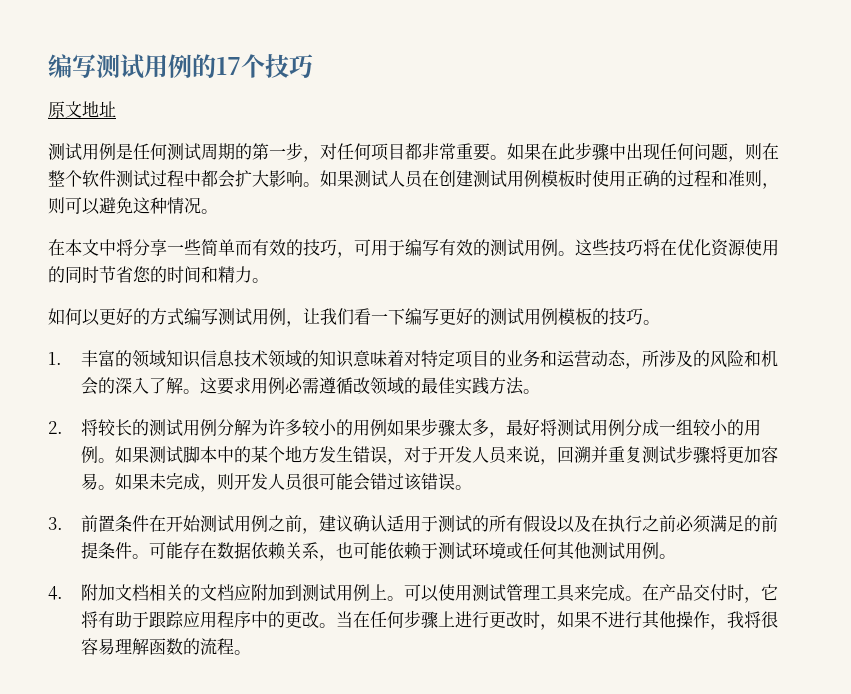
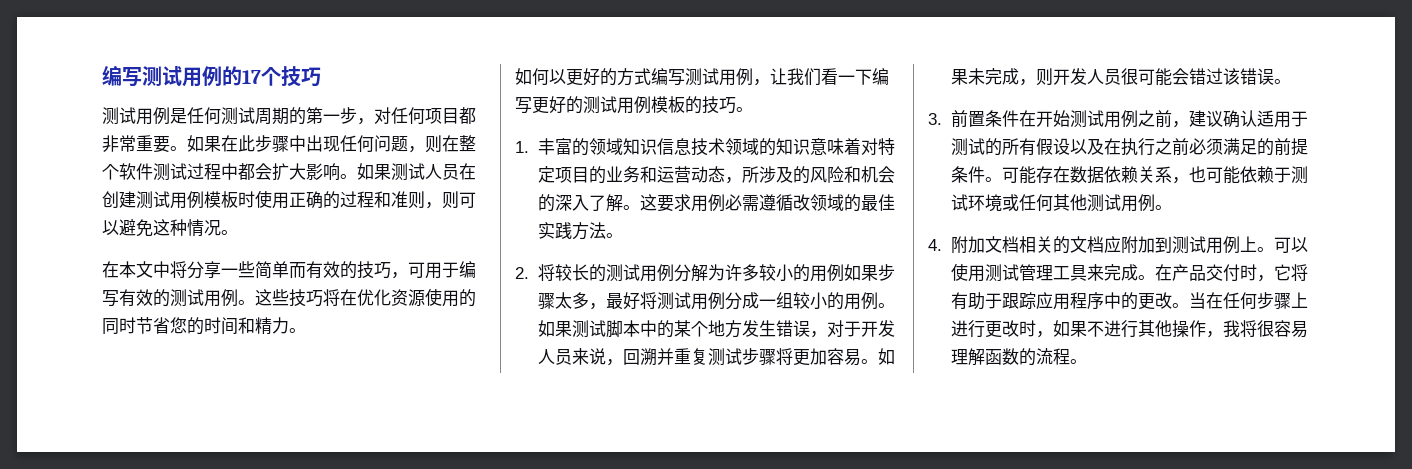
- 原文地址

